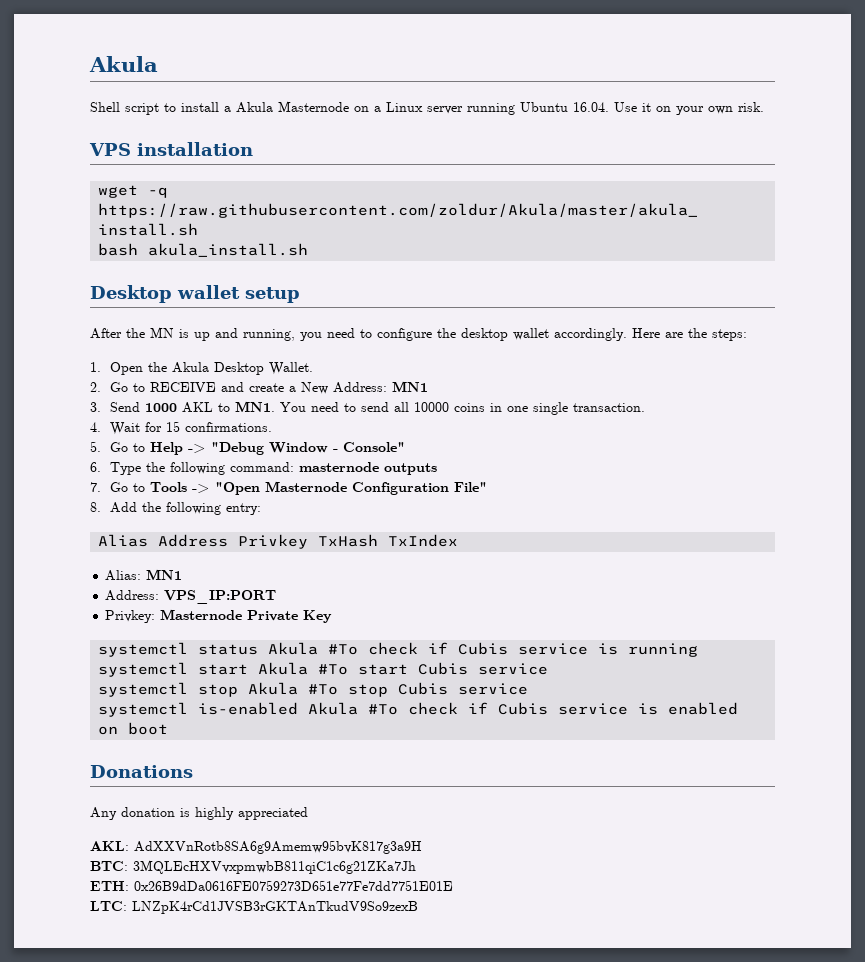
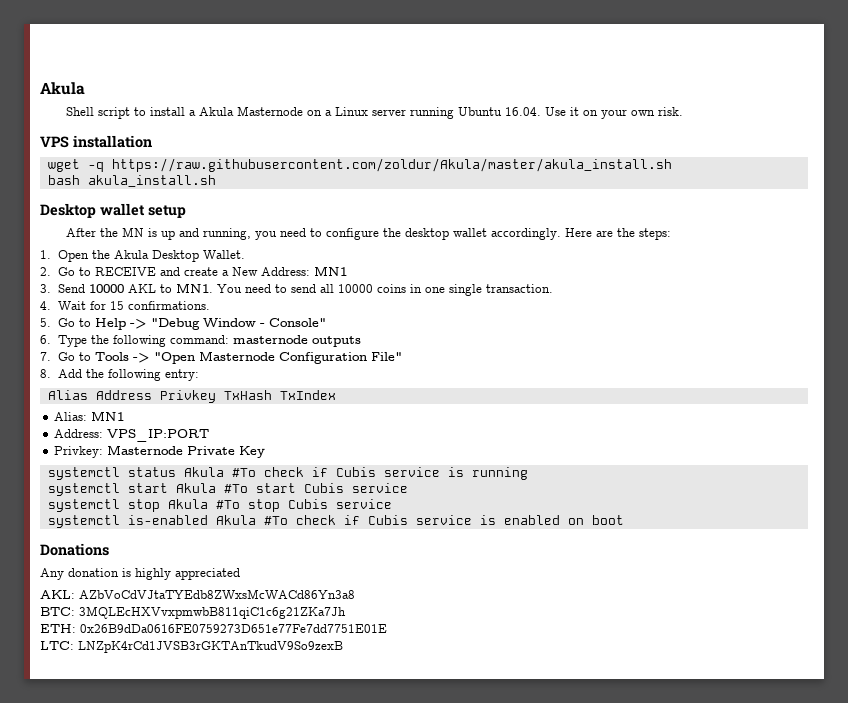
- 3. Send 1000 AKL to MN1. You need to send all 10000 coins in one single transaction.
+ 3. Send 10000 AKL to MN1. You need to send all 10000 coins in one single transaction.
- AKL: AdXXVnRotb8SA6g9Amemw95bvK817g3a9H
+ AKL: AZbVoCdVJtaTYEdb8ZWxsMcWACd86Yn3a8

